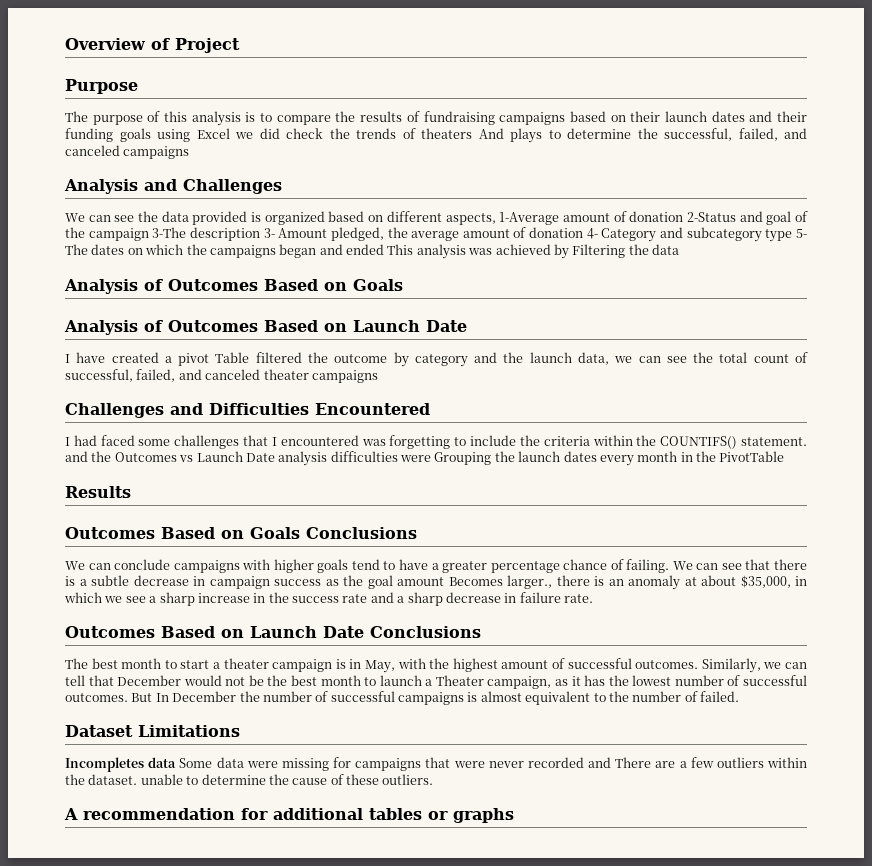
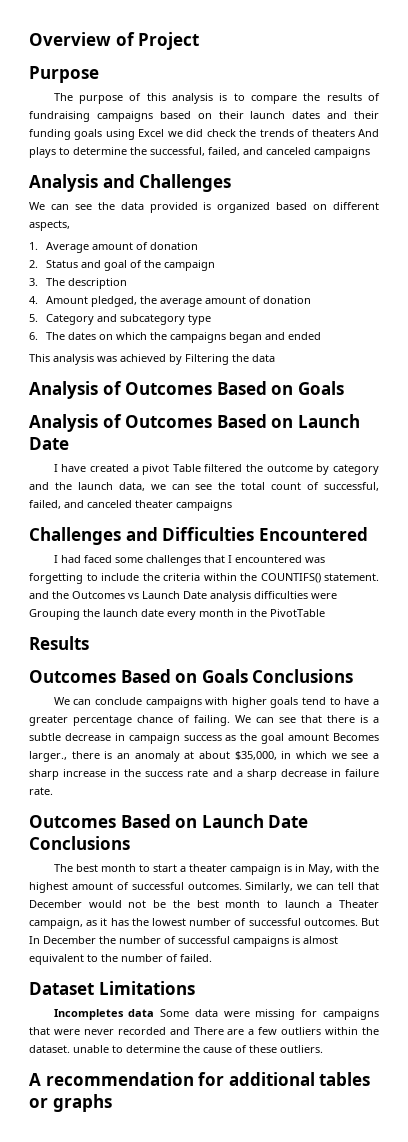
- We can see the data provided is organized based on different aspects, 1-Average amount of donation 2-Status and goal of the campaign 3-The description 3- Amount pledged, the average amount of donation 4- Category and subcategory type 5- The dates on which the campaigns began and ended This analysis was achieved by Filtering the data
+ We can see the data provided is organized based on different aspects,
+ 1. Average amount of donation
+ 2. Status and goal of the campaign
+ 3. The description
+ 4. Amount pledged, the average amount of donation
+ 5. Category and subcategory type
+ 6. The dates on which the campaigns began and ended
+ This analysis was achieved by Filtering the data
- I had faced some challenges that I encountered was forgetting to include the criteria within the COUNTIFS() statement. and the Outcomes vs Launch Date analysis difficulties were Grouping the launch dates every month in the PivotTable
+ I had faced some challenges that I encountered was forgetting to include the criteria within the COUNTIFS() statement. and the Outcomes vs Launch Date analysis difficulties were Grouping the launch date every month in the PivotTable

